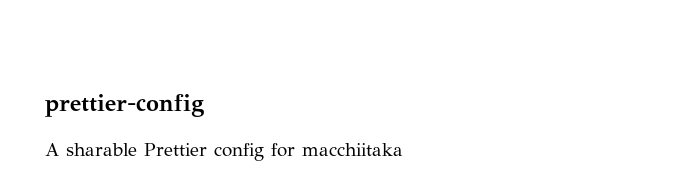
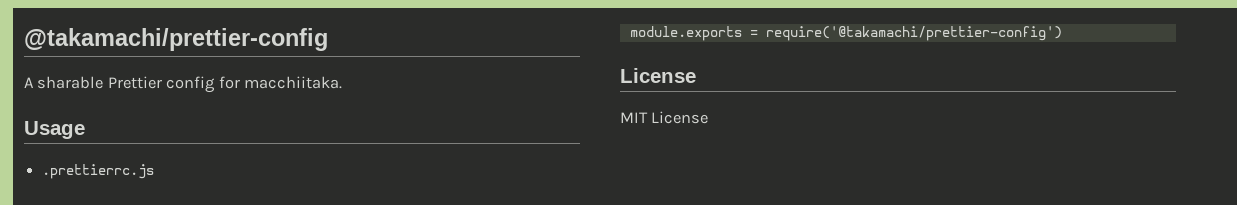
- prettier-config
+ @takamachi/prettier-config
- A sharable Prettier config for macchiitaka
+ A sharable Prettier config for macchiitaka.
+ Usage
+ .prettierrc.js
+ module.exports = require('@takamachi/prettier-config')
+ License
+ MIT License

